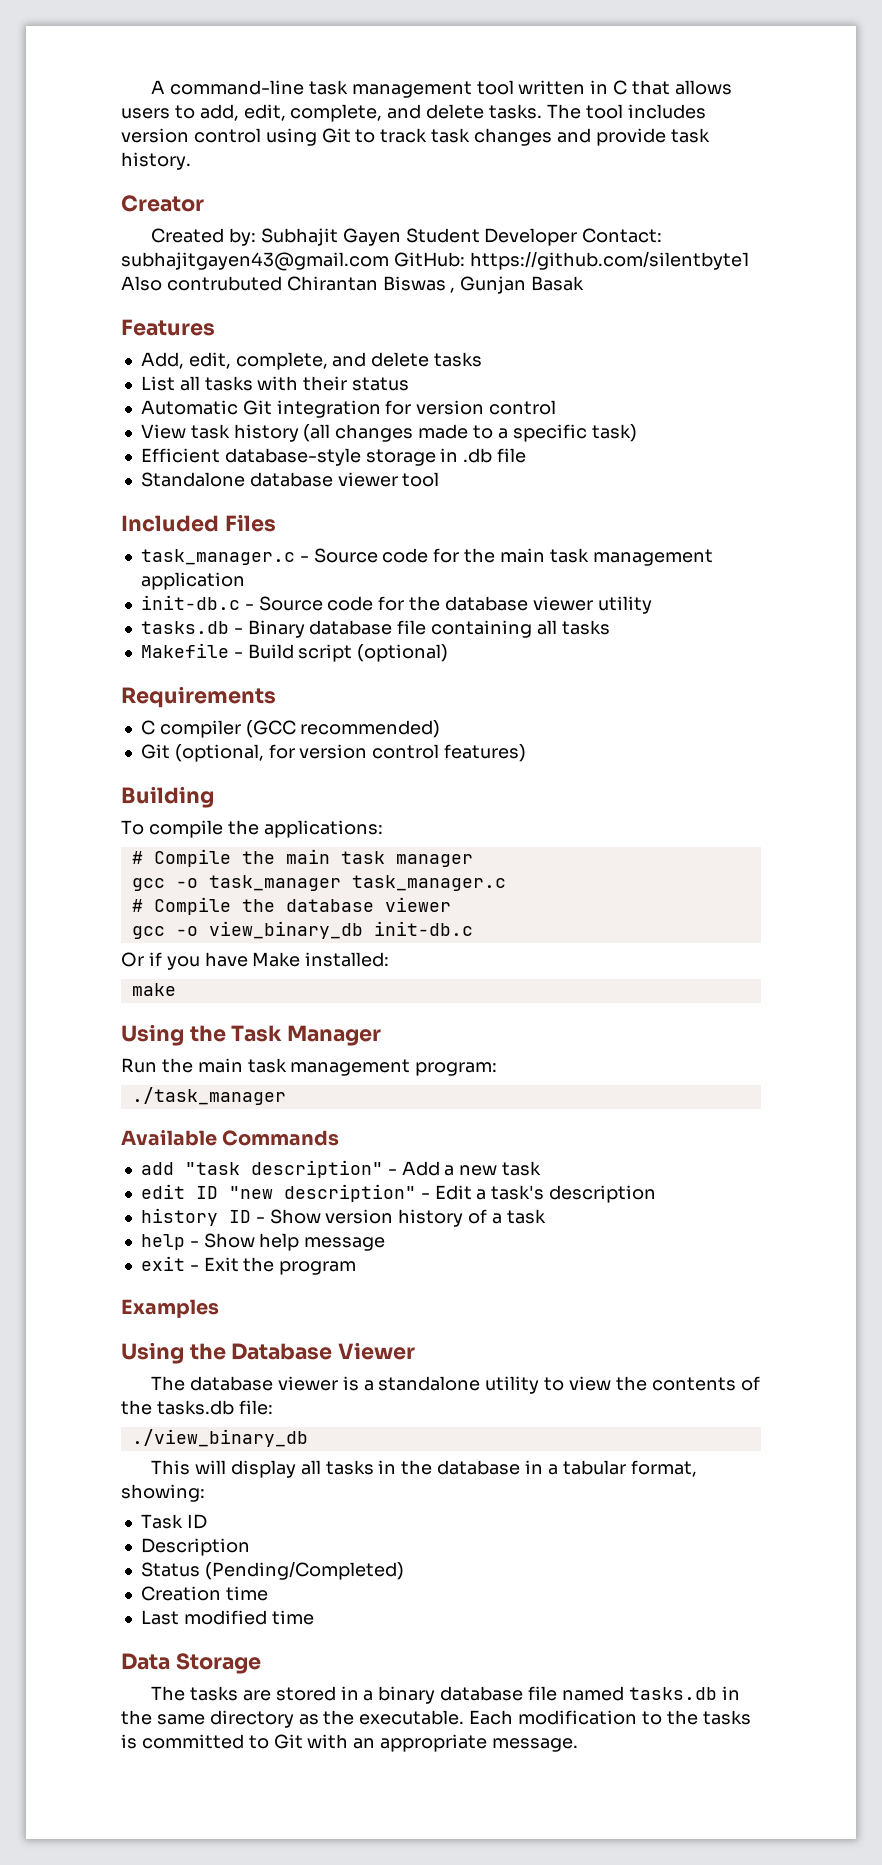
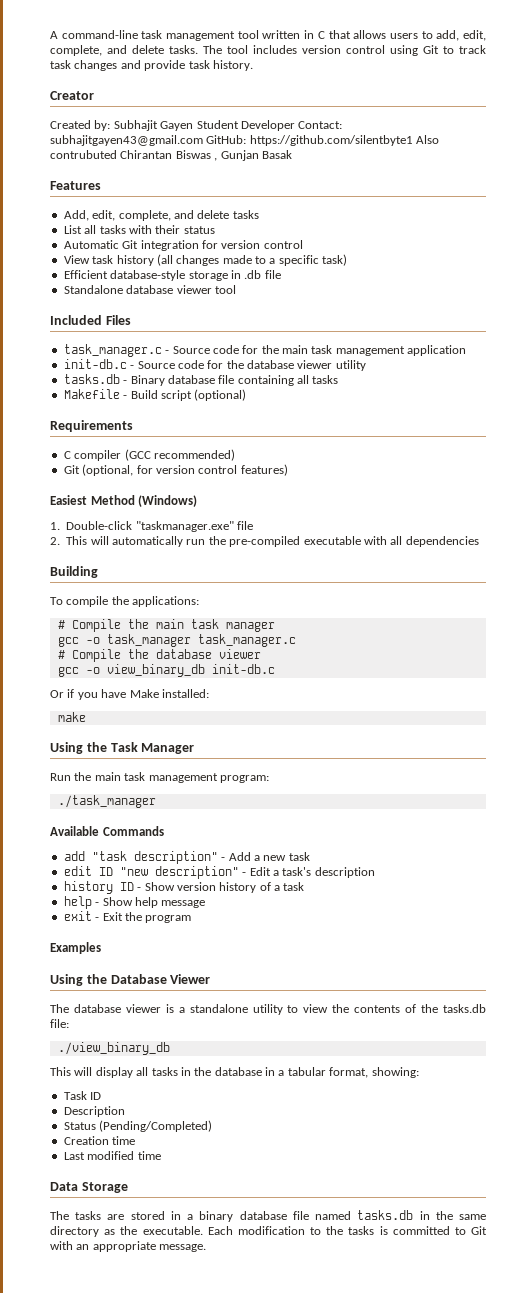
+ Easiest Method (Windows)
+ 1. Double-click "taskmanager.exe" file
+ 2. This will automatically run the pre-compiled executable with all dependencies

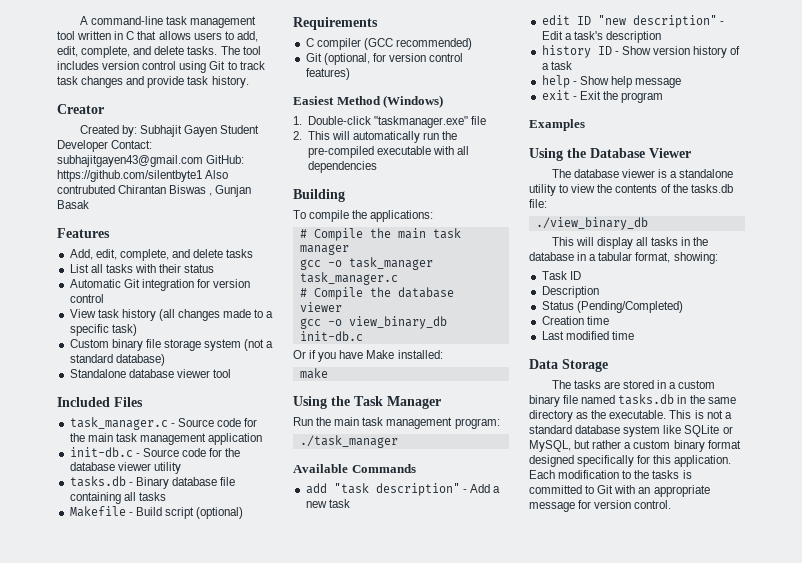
- Efficient database-style storage in .db file
+ Custom binary file storage system (not a standard database)
- The tasks are stored in a binary database file named tasks.db in the same directory as the executable.
+ The tasks are stored in a custom binary file named tasks.db in the same directory as the executable.
+ This is not a standard database system like SQLite or MySQL, but rather a custom binary format designed specifically for this application.
- Each modification to the tasks is committed to Git with an appropriate message.
+ Each modification to the tasks is committed to Git with an appropriate message for version control.

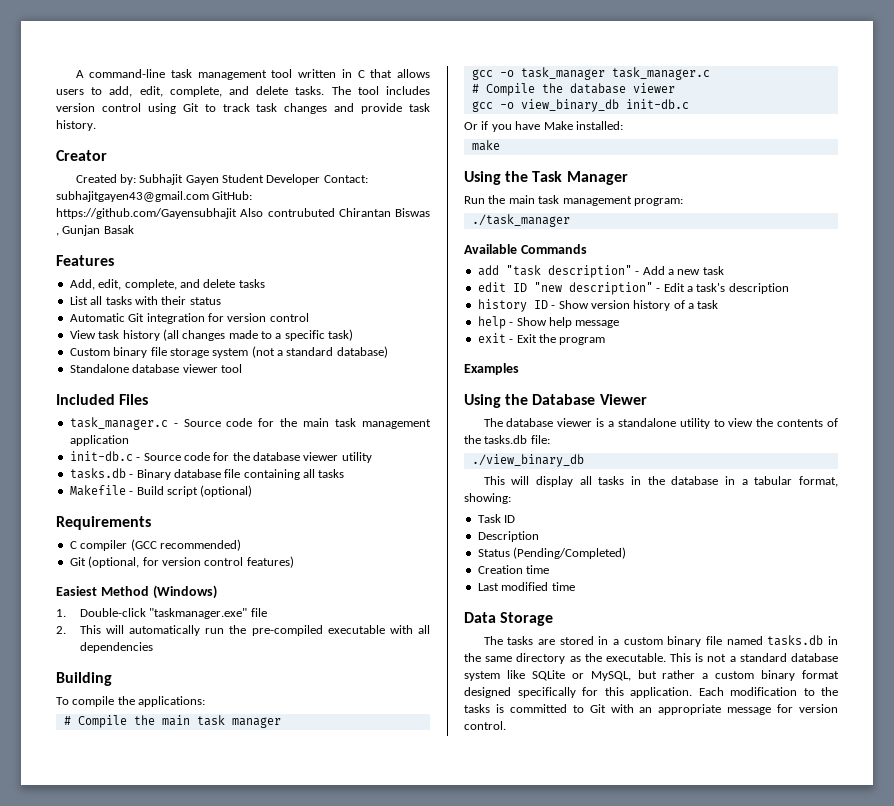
- Created by: Subhajit Gayen Student Developer Contact: subhajitgayen43@gmail.com GitHub: https://github.com/silentbyte1 Also contrubuted Chirantan Biswas , Gunjan Basak
+ Created by: Subhajit Gayen Student Developer Contact: subhajitgayen43@gmail.com GitHub: https://github.com/Gayensubhajit Also contrubuted Chirantan Biswas , Gunjan Basak

